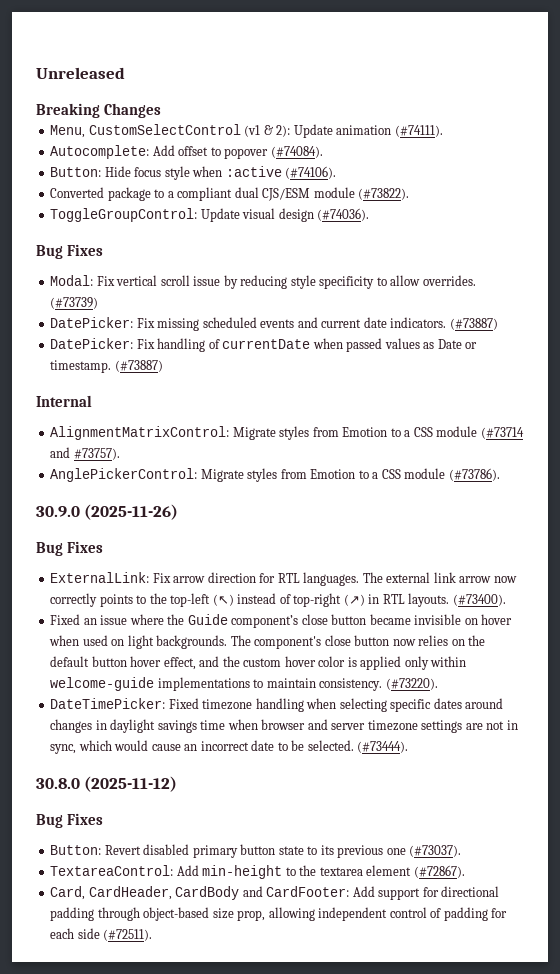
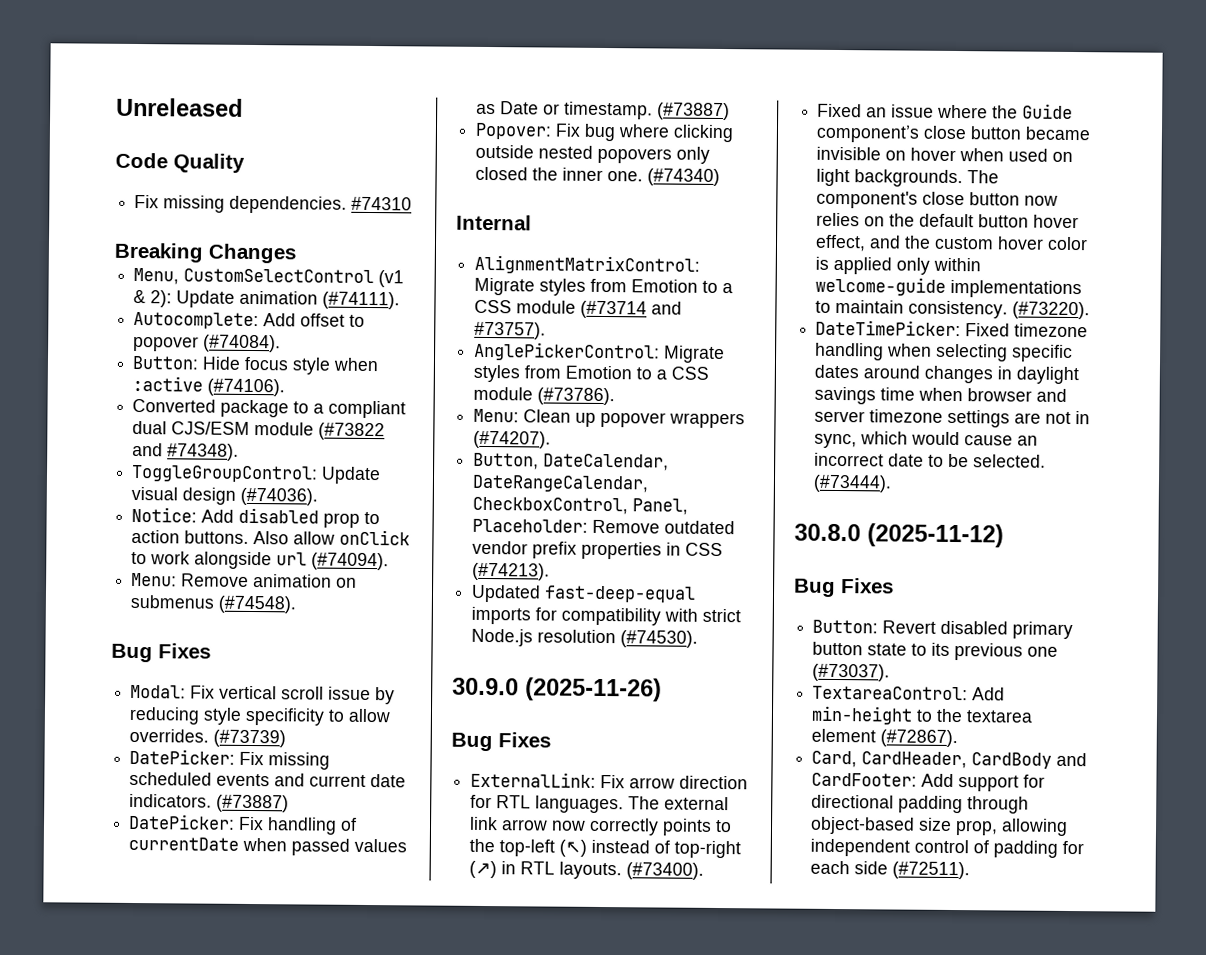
+ Code Quality
+ Fix missing dependencies. #74310
- Converted package to a compliant dual CJS/ESM module (#73822).
+ Converted package to a compliant dual CJS/ESM module (#73822 and #74348).
+ Notice: Add disabled prop to action buttons. Also allow onClick to work alongside url (#74094).
+ Menu: Remove animation on submenus (#74548).
+ Popover: Fix bug where clicking outside nested popovers only closed the inner one. (#74340)
+ Menu: Clean up popover wrappers (#74207).
+ Button, DateCalendar, DateRangeCalendar, CheckboxControl, Panel, Placeholder: Remove outdated vendor prefix properties in CSS (#74213).
+ Updated fast-deep-equal imports for compatibility with strict Node.js resolution (#74530).

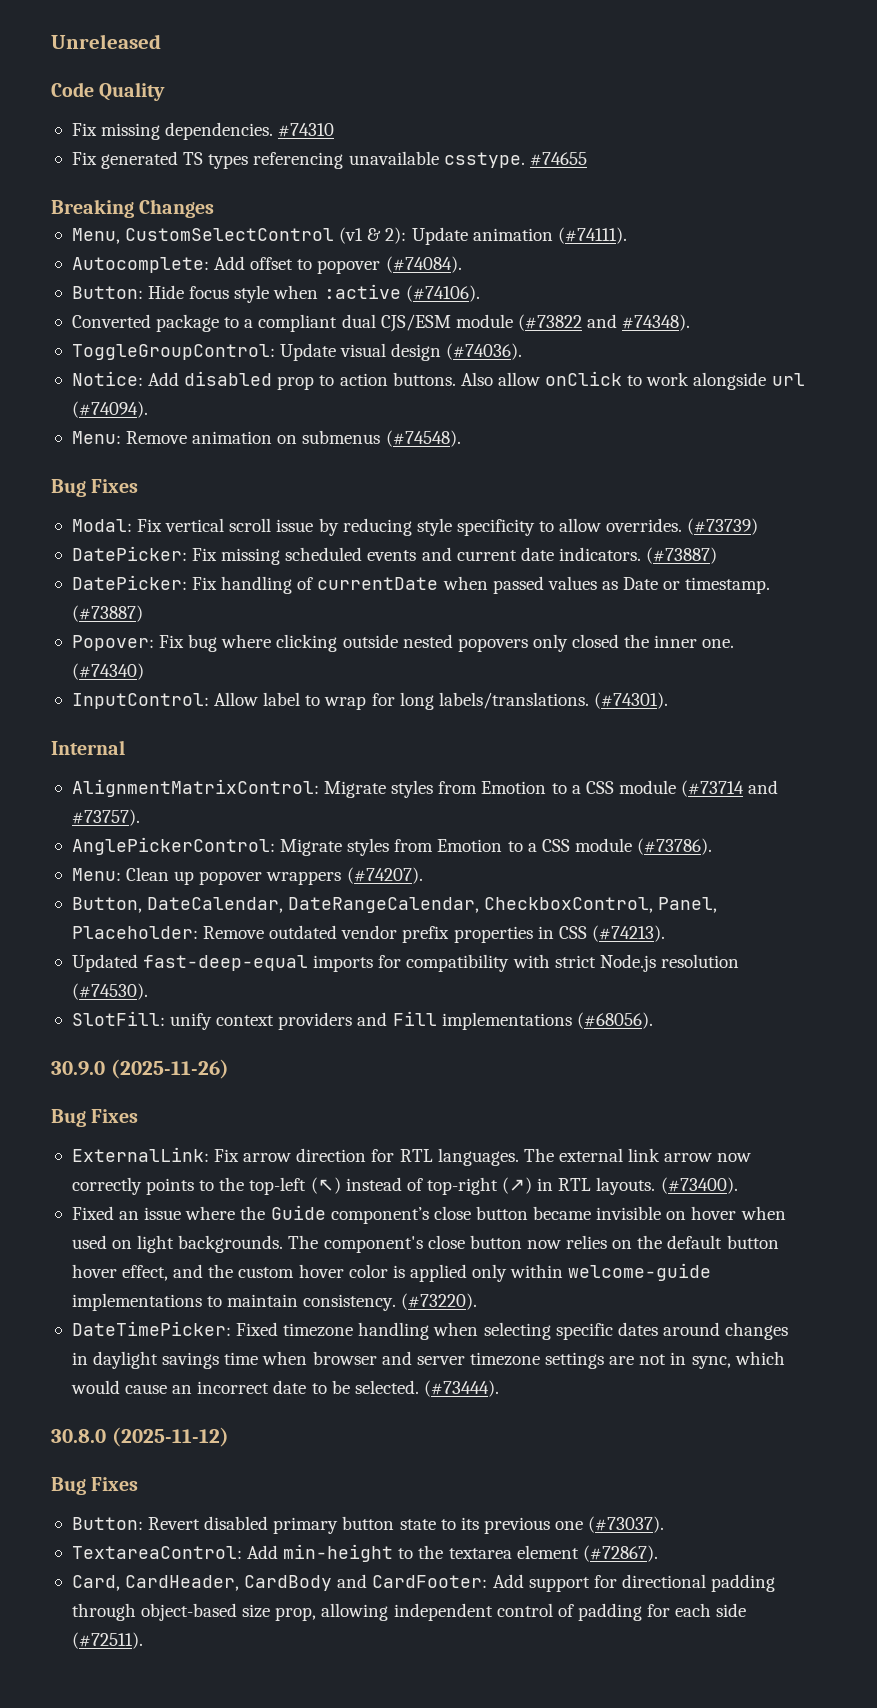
+ Fix generated TS types referencing unavailable csstype. #74655
+ InputControl: Allow label to wrap for long labels/translations. (#74301).
+ SlotFill: unify context providers and Fill implementations (#68056).

